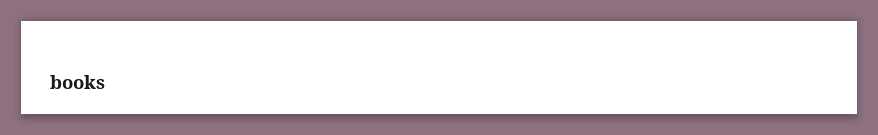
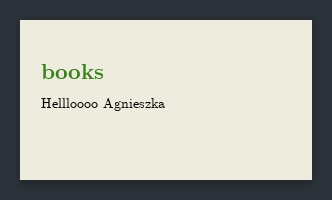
+ Hellloooo Agnieszka

